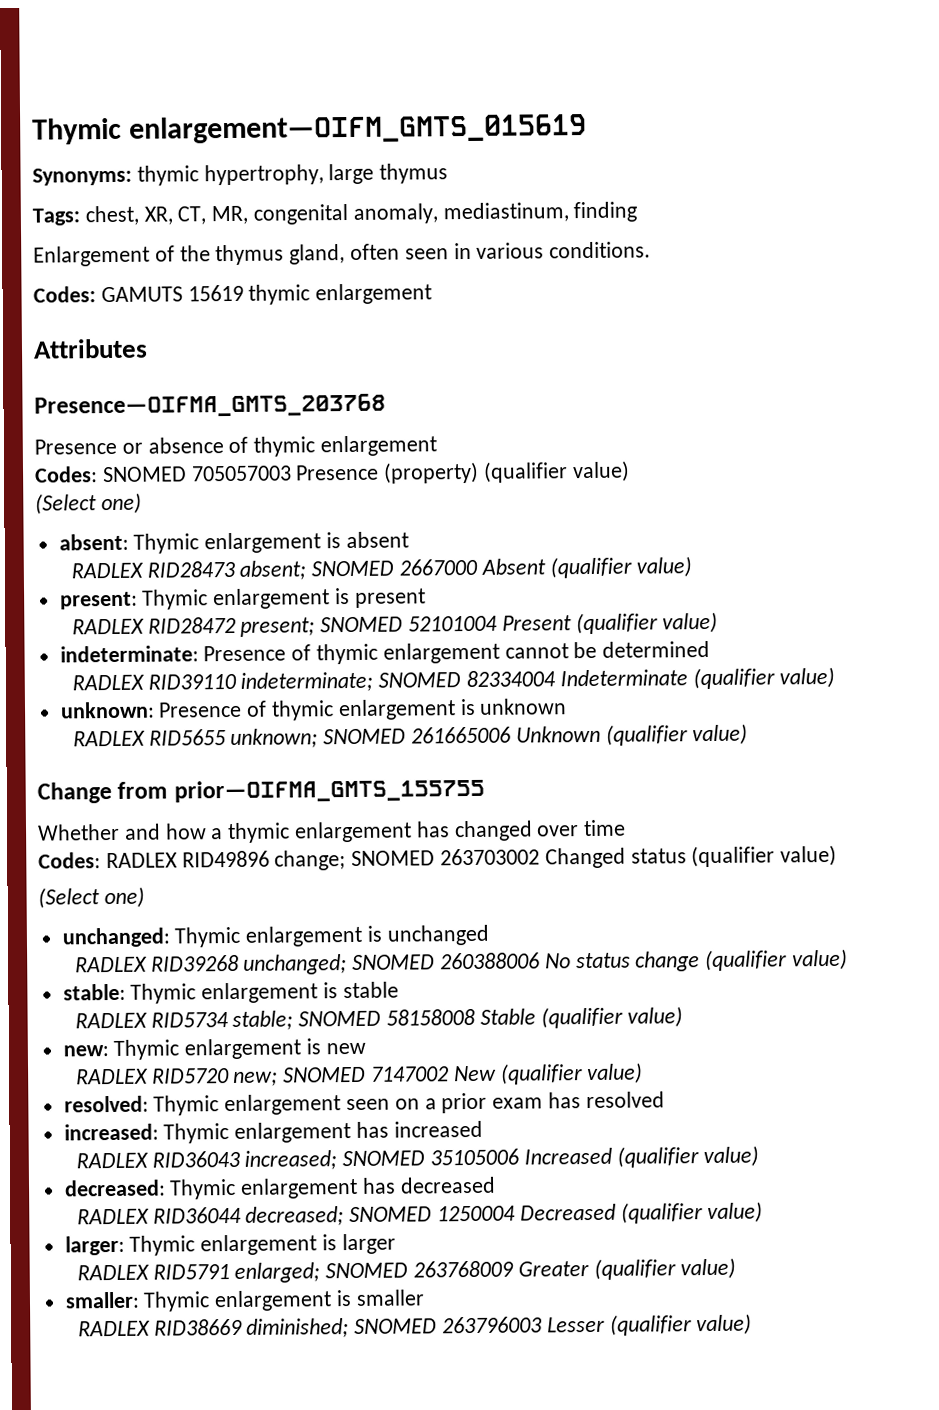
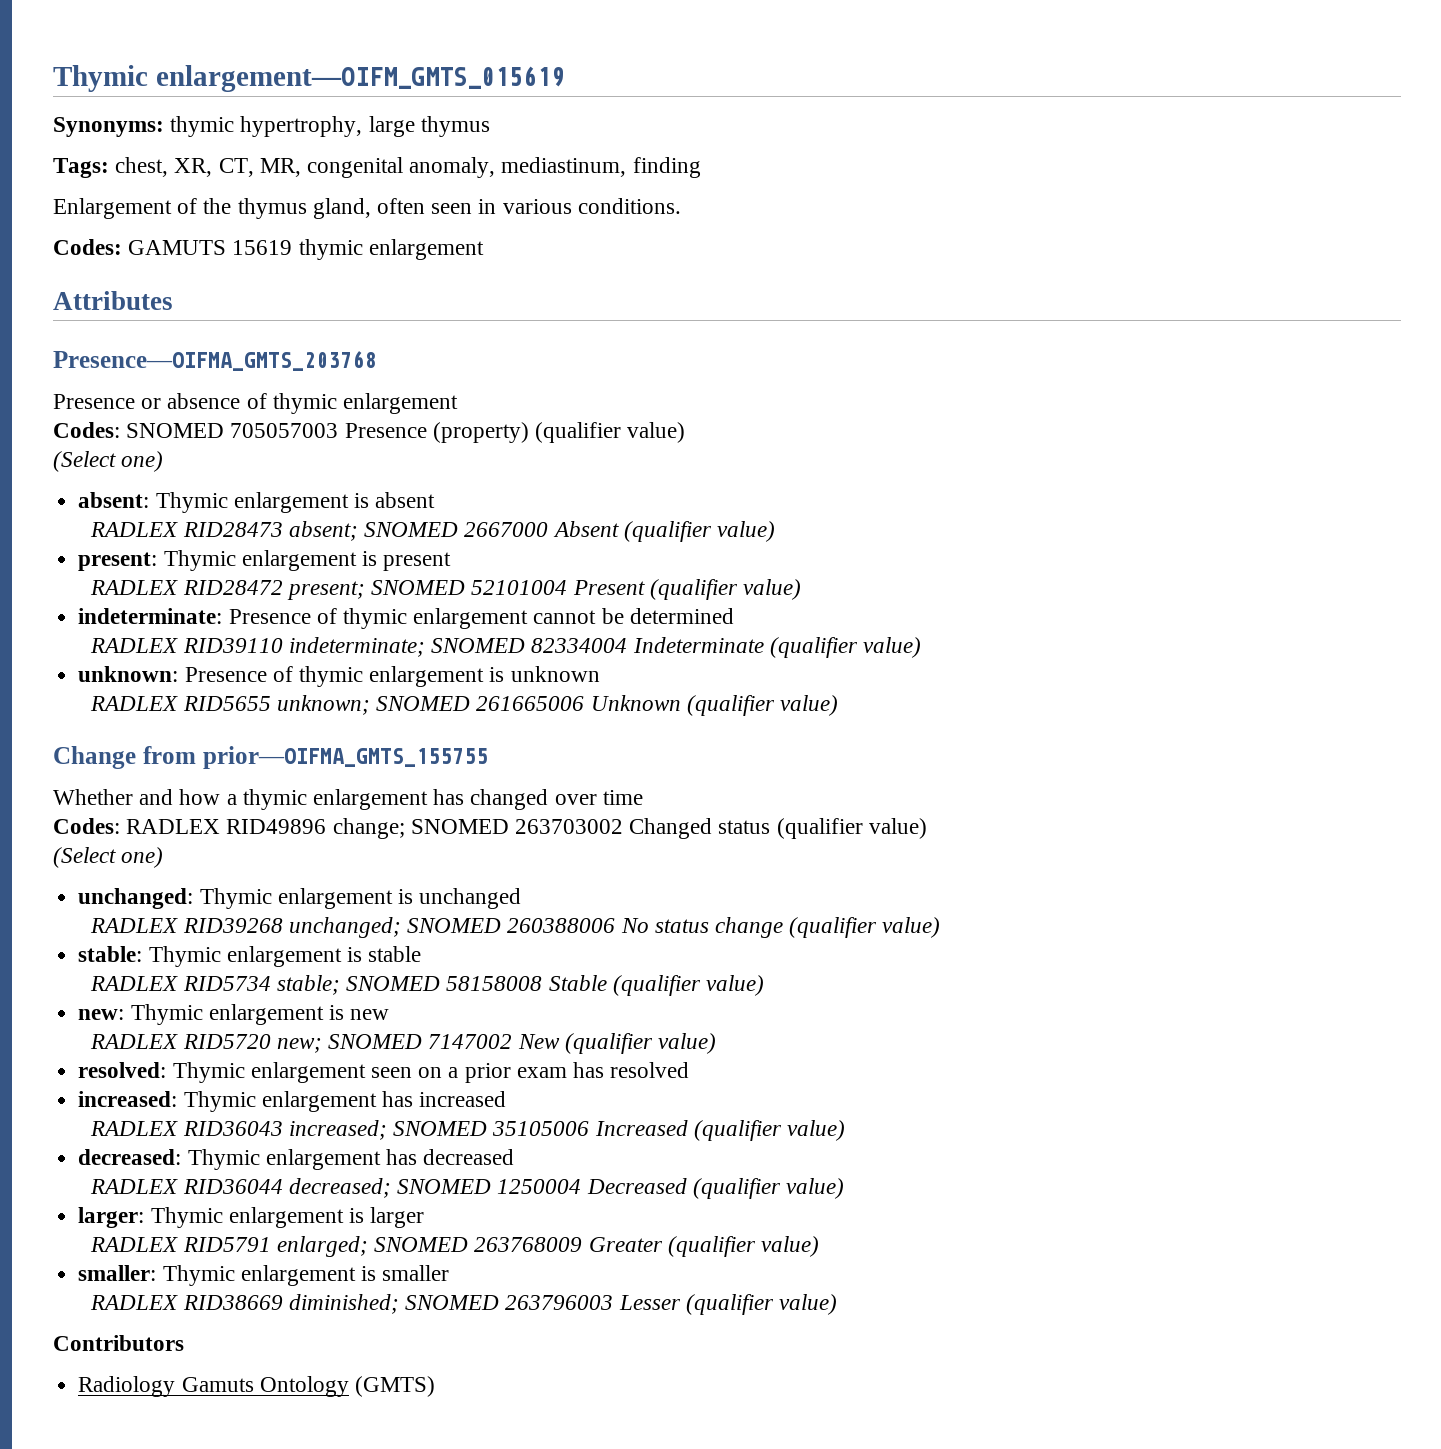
+ Contributors
+ Radiology Gamuts Ontology (GMTS)

